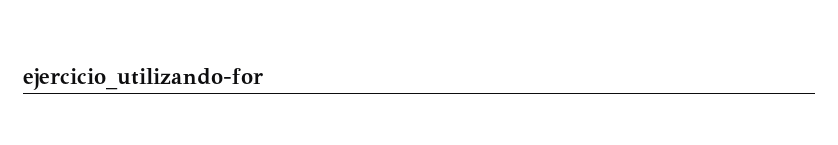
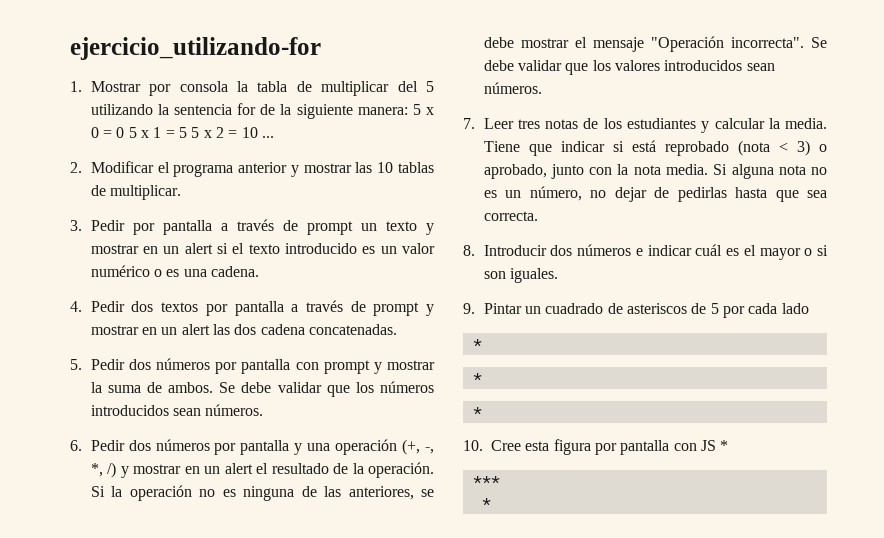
+ 1. Mostrar por consola la tabla de multiplicar del 5 utilizando la sentencia for de la siguiente manera: 5 x 0 = 0 5 x 1 = 5 5 x 2 = 10 ...
+ 2. Modificar el programa anterior y mostrar las 10 tablas de multiplicar.
+ 3. Pedir por pantalla a través de prompt un texto y mostrar en un alert si el texto introducido es un valor numérico o es una cadena.
+ 4. Pedir dos textos por pantalla a través de prompt y mostrar en un alert las dos cadena concatenadas.
+ 5. Pedir dos números por pantalla con prompt y mostrar la suma de ambos. Se debe validar que los números introducidos sean números.
+ 6. Pedir dos números por pantalla y una operación (+, -, *, /) y mostrar en un alert el resultado de la operación. Si la operación no es ninguna de las anteriores, se debe mostrar el mensaje "Operación incorrecta". Se debe validar que los valores introducidos sean números.
+ 7. Leer tres notas de los estudiantes y calcular la media. Tiene que indicar si está reprobado (nota < 3) o aprobado, junto con la nota media. Si alguna nota no es un número, no dejar de pedirlas hasta que sea correcta.
+ 8. Introducir dos números e indicar cuál es el mayor o si son iguales.
+ 9. Pintar un cuadrado de asteriscos de 5 por cada lado
+ *
+ *
+ *
+ 10. Cree esta figura por pantalla con JS *
+ ***
+ *

